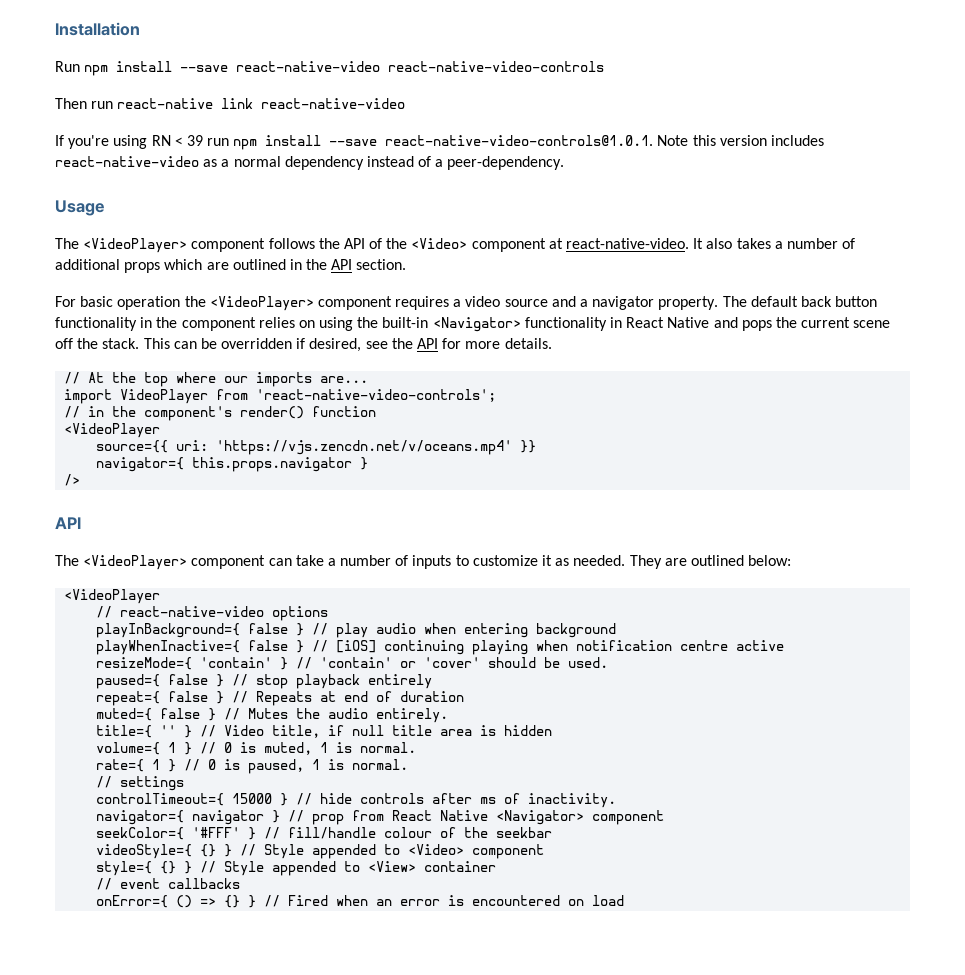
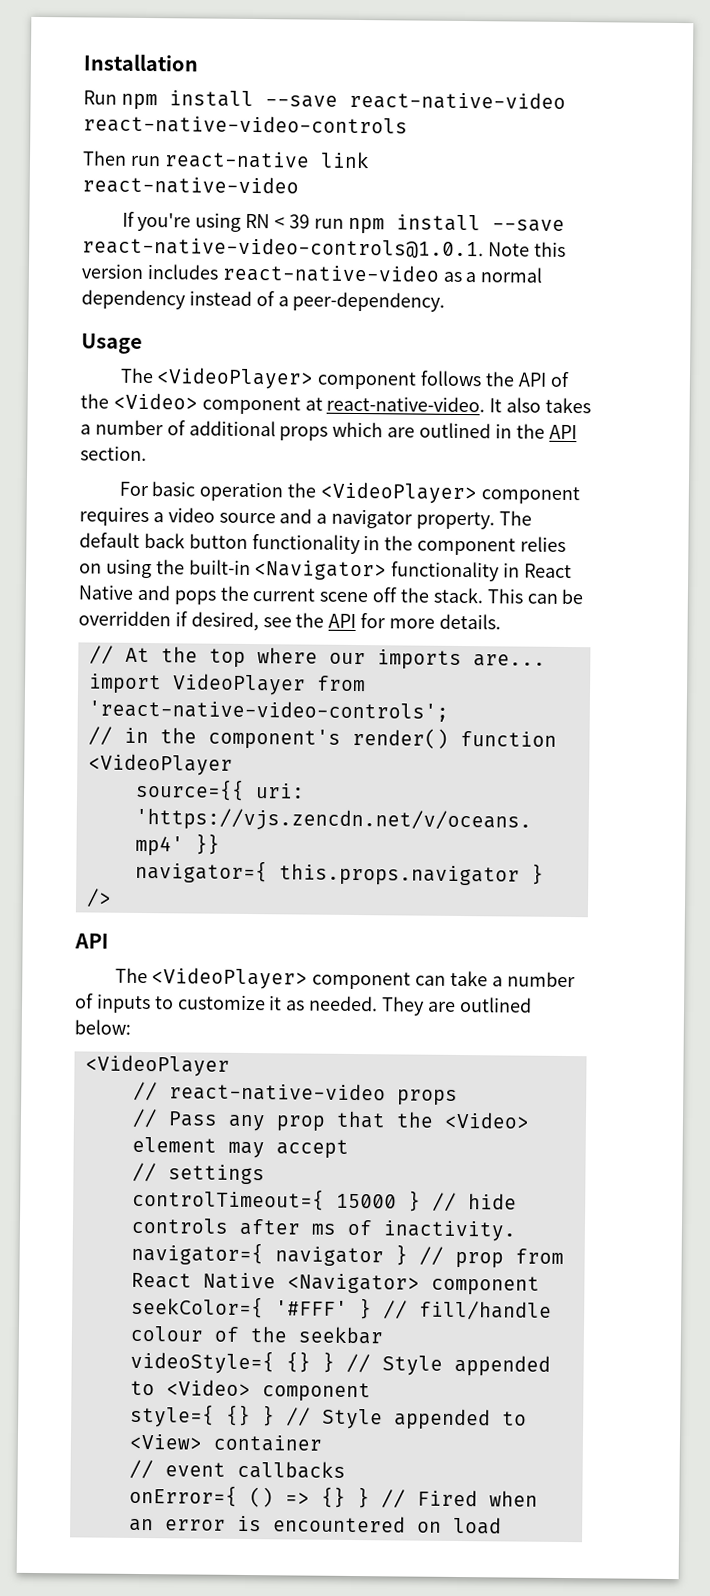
- // react-native-video options
- playInBackground={ false } // play audio when entering background
- playWhenInactive={ false } // [iOS] continuing playing when notification centre active
- resizeMode={ 'contain' } // 'contain' or 'cover' should be used.
- paused={ false } // stop playback entirely
- repeat={ false } // Repeats at end of duration
- muted={ false } // Mutes the audio entirely.
- title={ '' } // Video title, if null title area is hidden
- volume={ 1 } // 0 is muted, 1 is normal.
- rate={ 1 } // 0 is paused, 1 is normal.
+ // react-native-video props
+ // Pass any prop that the <Video> element may accept

